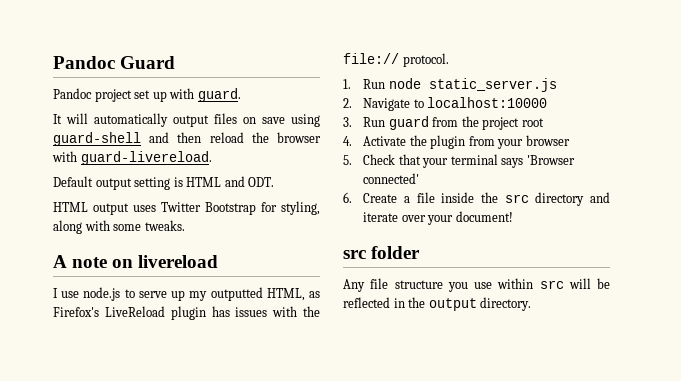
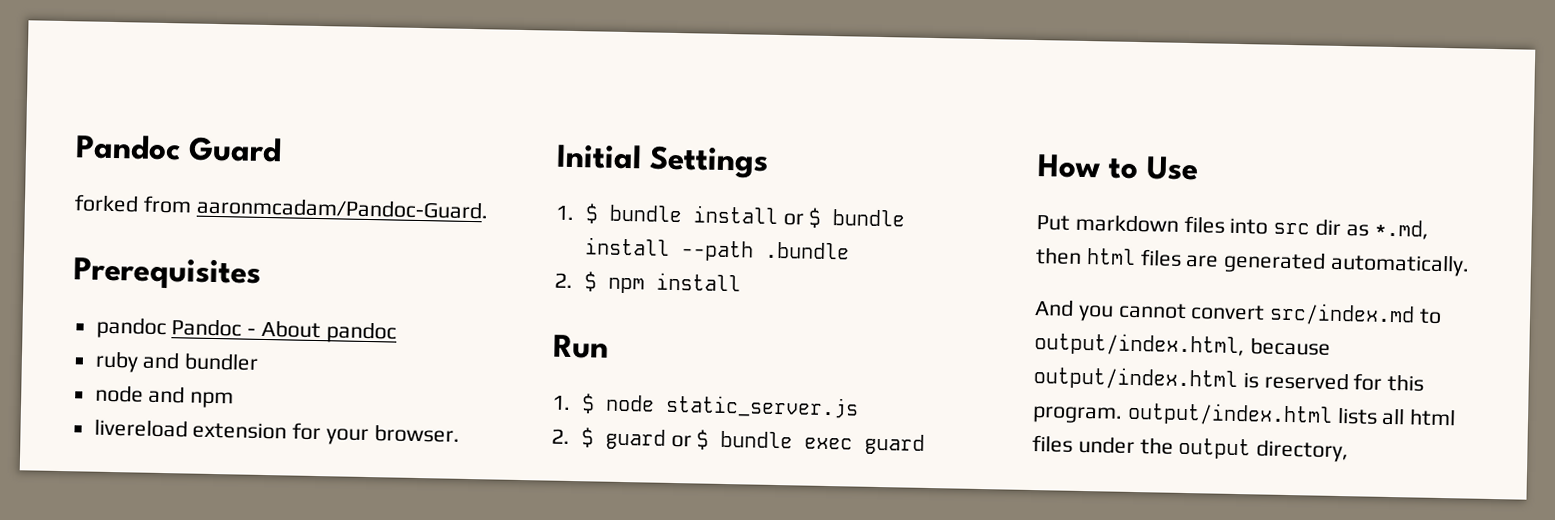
- Pandoc project set up with guard.
- It will automatically output files on save using guard-shell and then reload the browser with guard-livereload.
- Default output setting is HTML and ODT.
- HTML output uses Twitter Bootstrap for styling, along with some tweaks.
- A note on livereload
- I use node.js to serve up my outputted HTML, as Firefox's LiveReload plugin has issues with the file:// protocol.
- 1. Run node static_server.js
+ forked from aaronmcadam/Pandoc-Guard.
+ Prerequisites
+ pandoc Pandoc - About pandoc
+ ruby and bundler
+ node and npm
+ livereload extension for your browser.
+ Initial Settings
+ 1. $ bundle install or $ bundle install --path .bundle
+ 2. $ npm install
+ Run
+ 1. $ node static_server.js
- 2. Navigate to localhost:10000
- 3. Run guard from the project root
- 4. Activate the plugin from your browser
- 5. Check that your terminal says 'Browser connected'
- 6. Create a file inside the src directory and iterate over your document!
- src folder
- Any file structure you use within src will be reflected in the output directory.
+ 2. $ guard or $ bundle exec guard
+ How to Use
+ Put markdown files into src dir as *.md, then html files are generated automatically.
+ And you cannot convert src/index.md to output/index.html, because output/index.html is reserved for this program. output/index.html lists all html files under the output directory,

